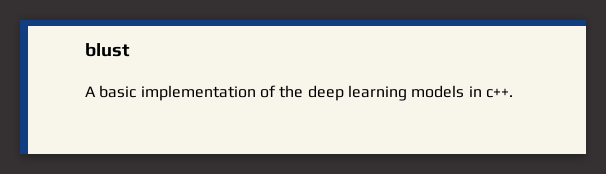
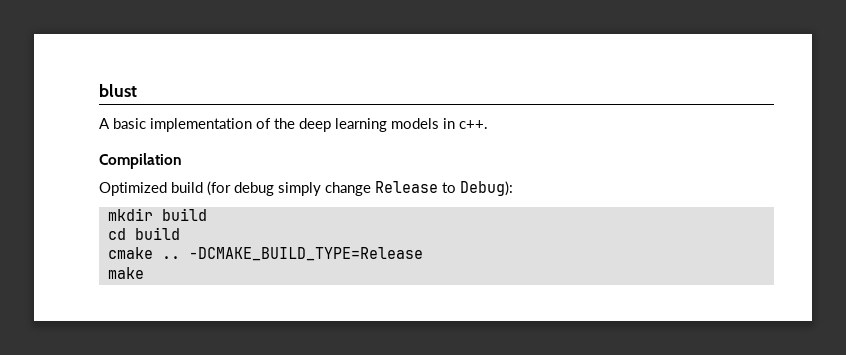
+ Compilation
+ Optimized build (for debug simply change Release to Debug):
+ mkdir build
+ cd build
+ cmake .. -DCMAKE_BUILD_TYPE=Release
+ make

